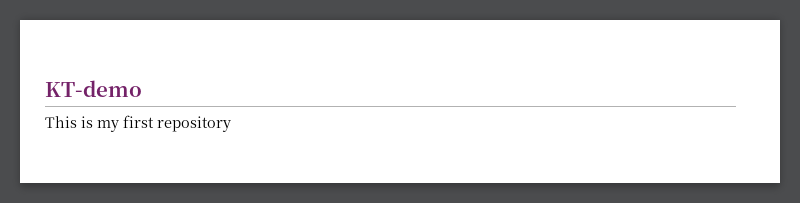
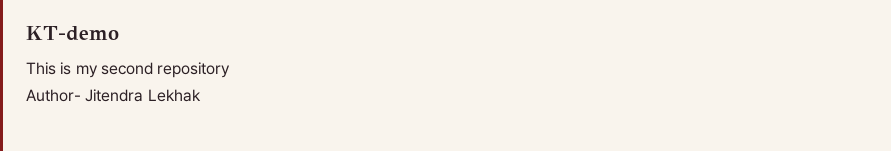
- This is my first repository
+ This is my second repository
+ Author- Jitendra Lekhak

